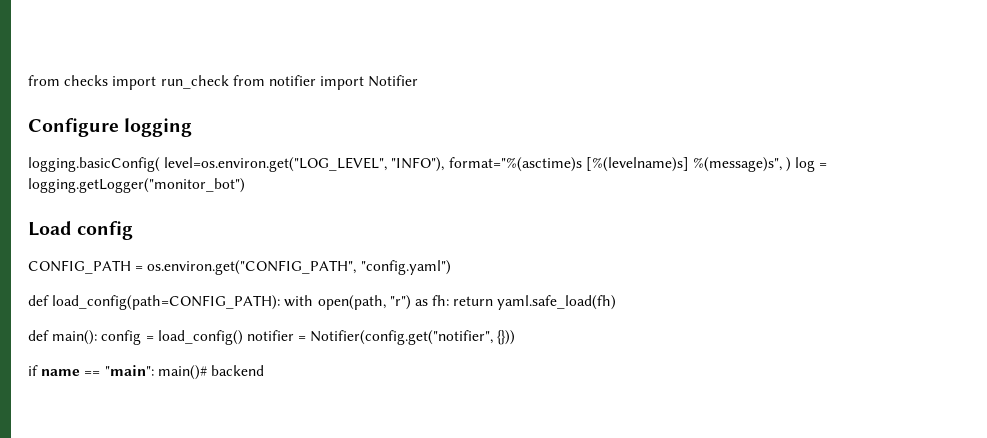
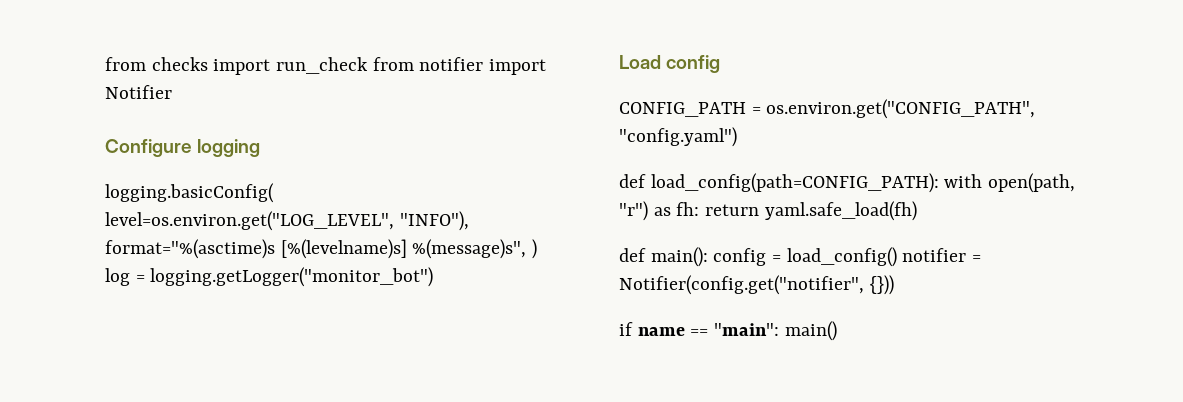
- if name == "main": main()# backend
+ if name == "main": main()

